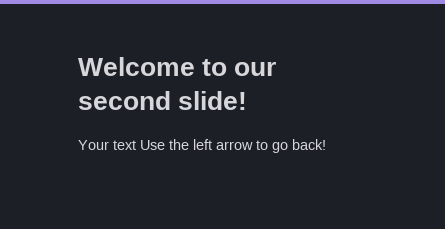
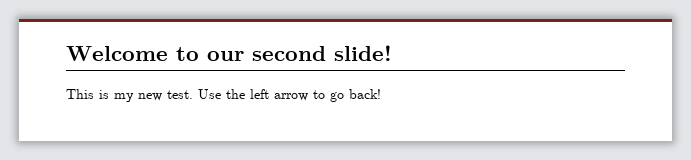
- Your text Use the left arrow to go back!
+ This is my new test. Use the left arrow to go back!

